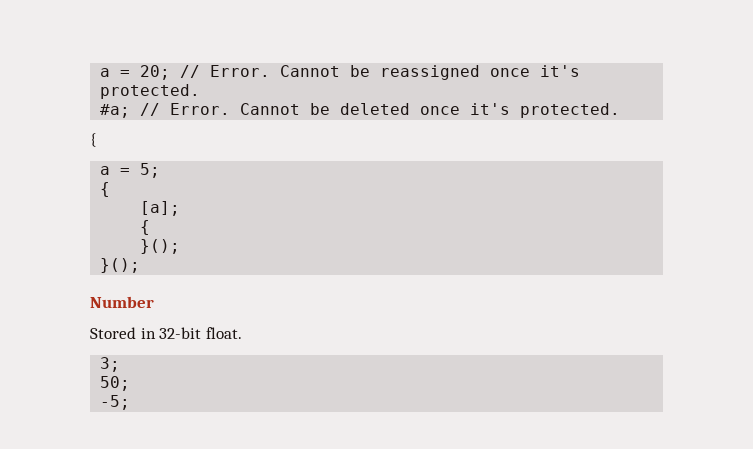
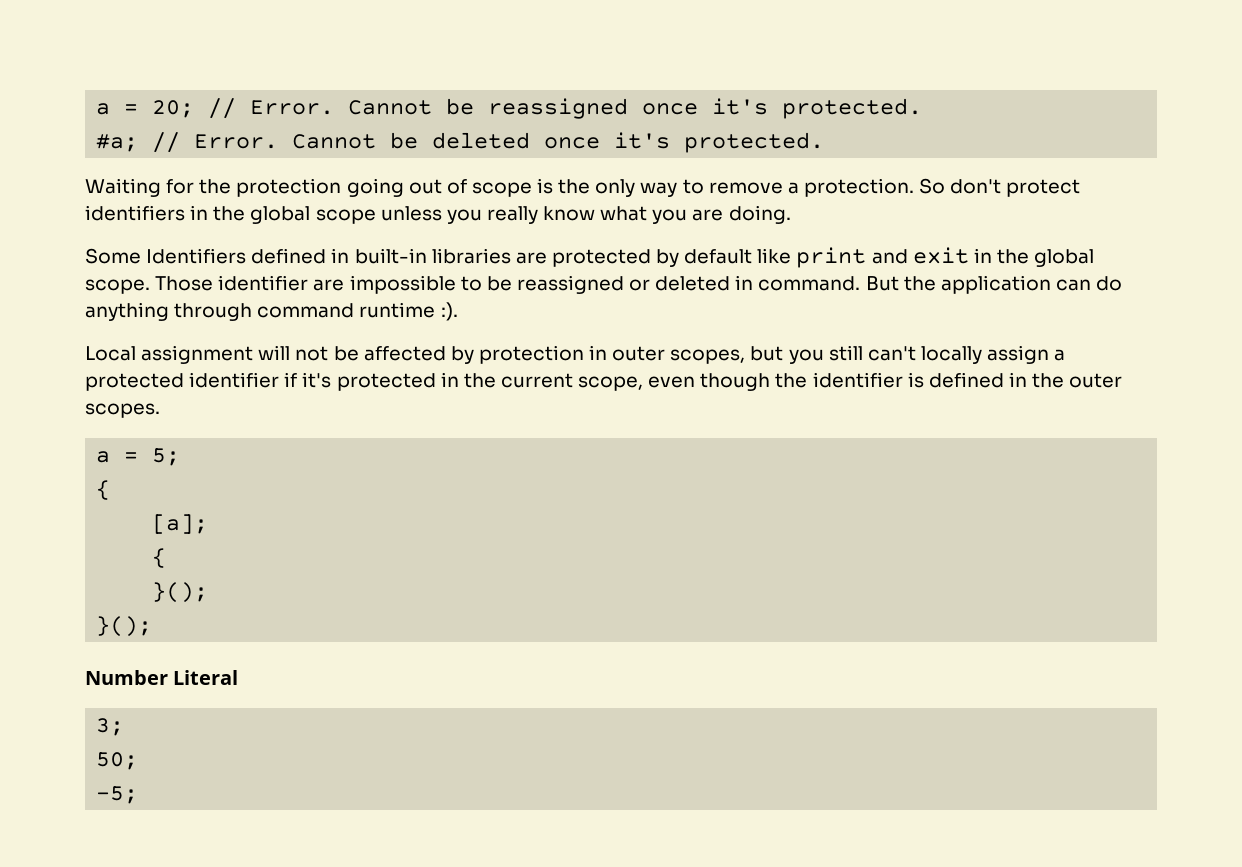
  Cannot be deleted once it's protected.
- {
+ Waiting for the protection going out of scope is the only way to remove a protection. So don't protect identifiers in the global scope unless you really know what you are doing.
+ Some Identifiers defined in built-in libraries are protected by default like print and exit in the global scope. Those identifier are impossible to be reassigned or deleted in command. But the application can do anything through command runtime :).
+ Local assignment will not be affected by protection in outer scopes, but you still can't locally assign a protected identifier if it's protected in the current scope, even though the identifier is defined in the outer scopes.
- Number
- Stored in 32-bit float.
+ Number Literal

